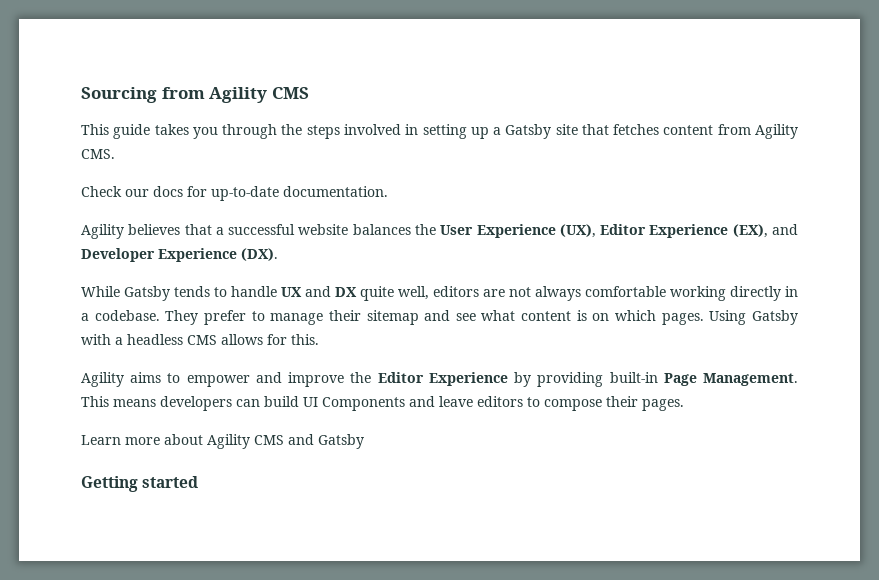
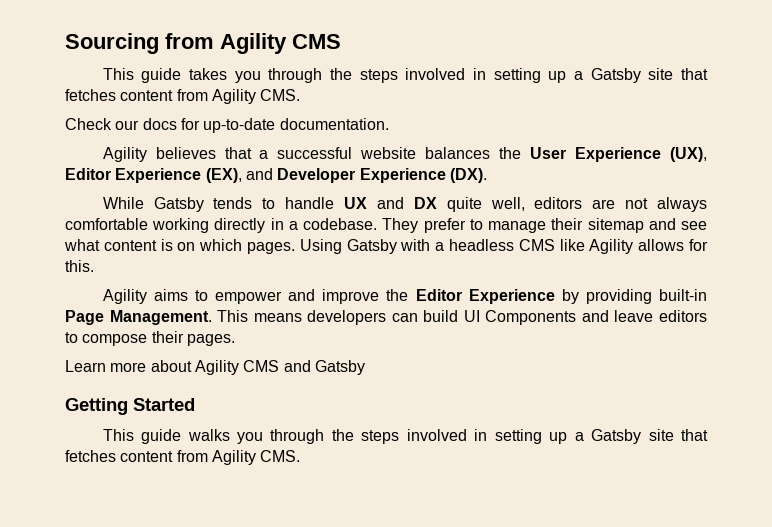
- Using Gatsby with a headless CMS allows for this.
+ Using Gatsby with a headless CMS like Agility allows for this.
- Getting started
+ Getting Started
+ This guide walks you through the steps involved in setting up a Gatsby site that fetches content from Agility CMS.

